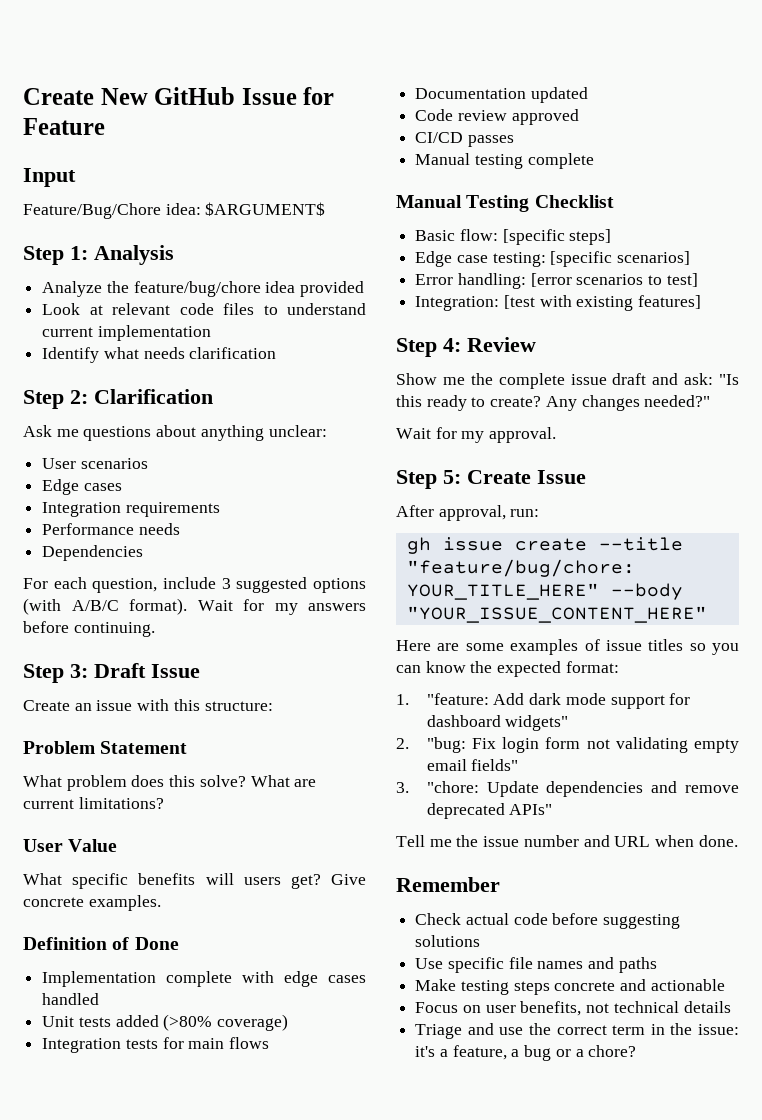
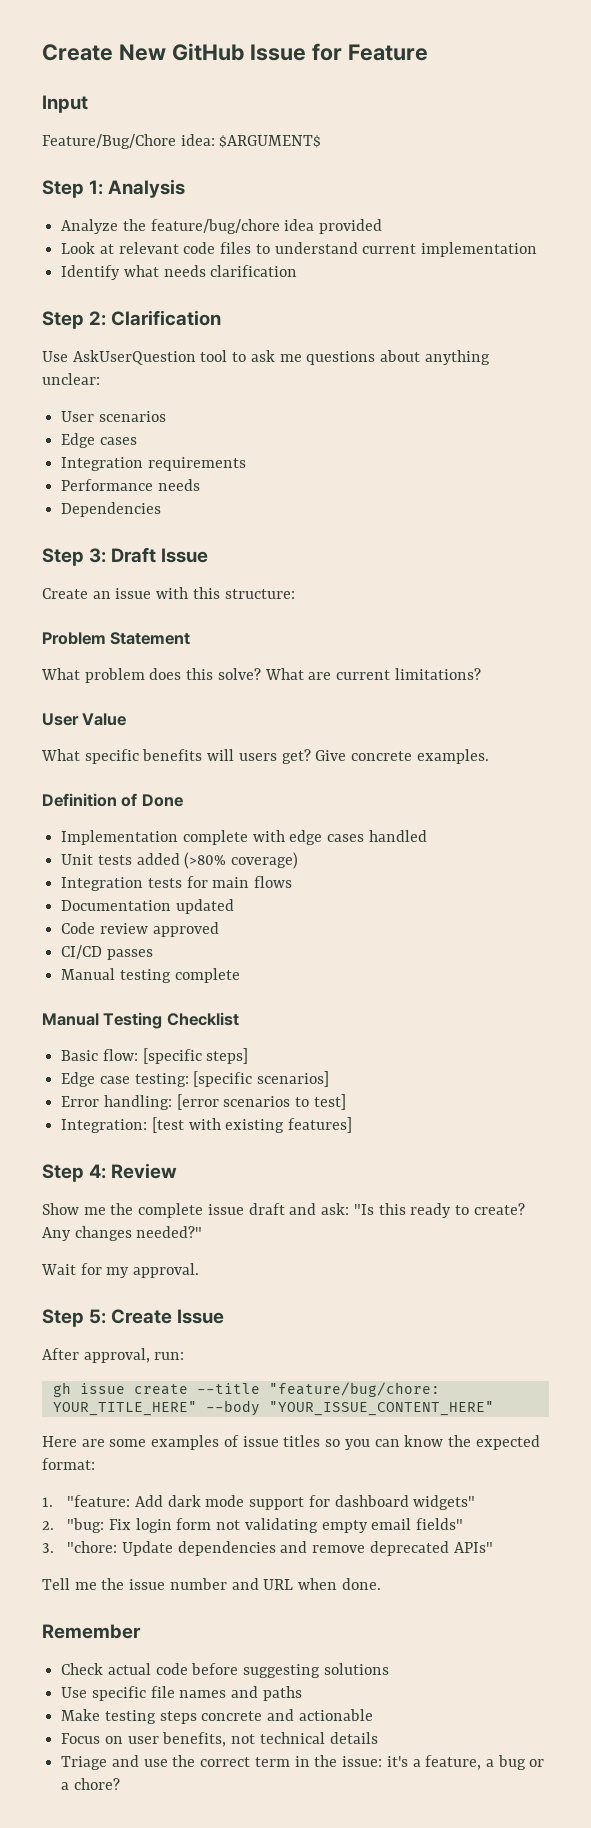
- Ask me questions about anything unclear:
+ Use AskUserQuestion tool to ask me questions about anything unclear:
- For each question, include 3 suggested options (with A/B/C format). Wait for my answers before continuing.

